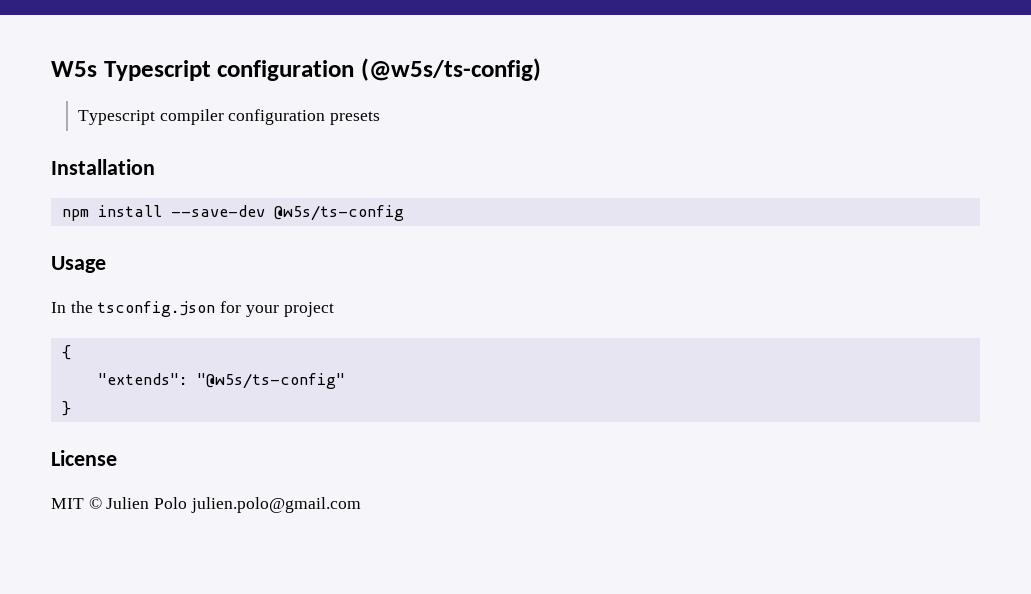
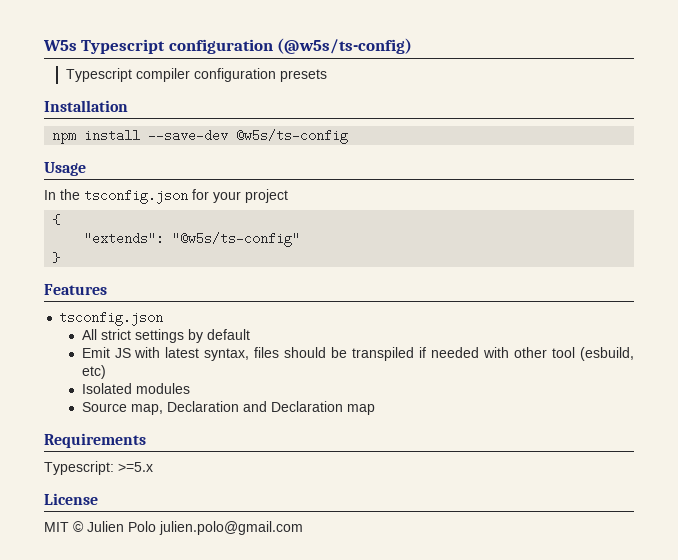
+ Features
+ tsconfig.json
+ All strict settings by default
+ Emit JS with latest syntax, files should be transpiled if needed with other tool (esbuild, etc)
+ Isolated modules
+ Source map, Declaration and Declaration map
+ Requirements
+ Typescript: >=5.x

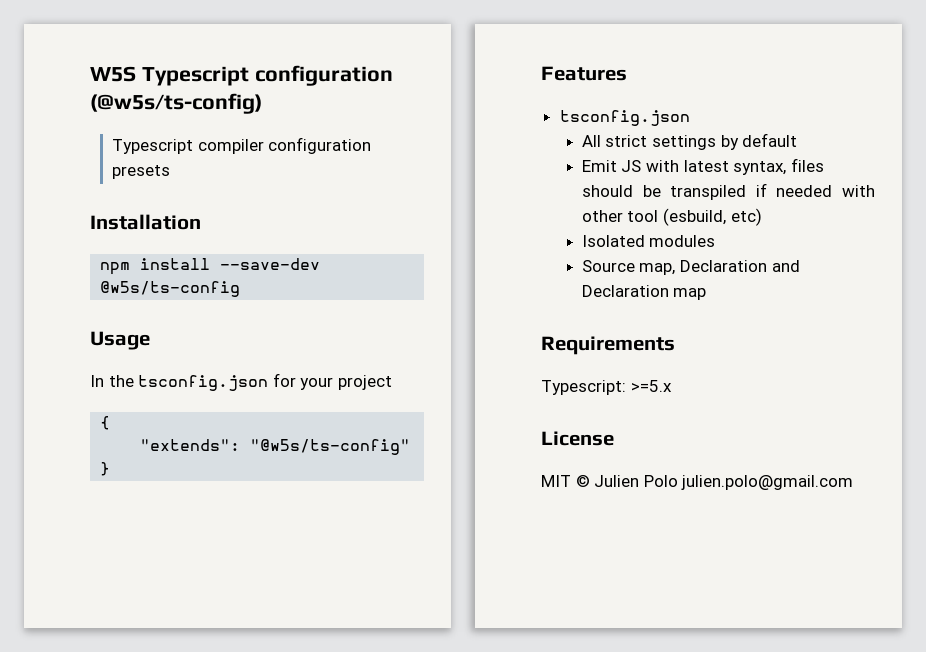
- W5s Typescript configuration (@w5s/ts-config)
+ W5S Typescript configuration (@w5s/ts-config)

